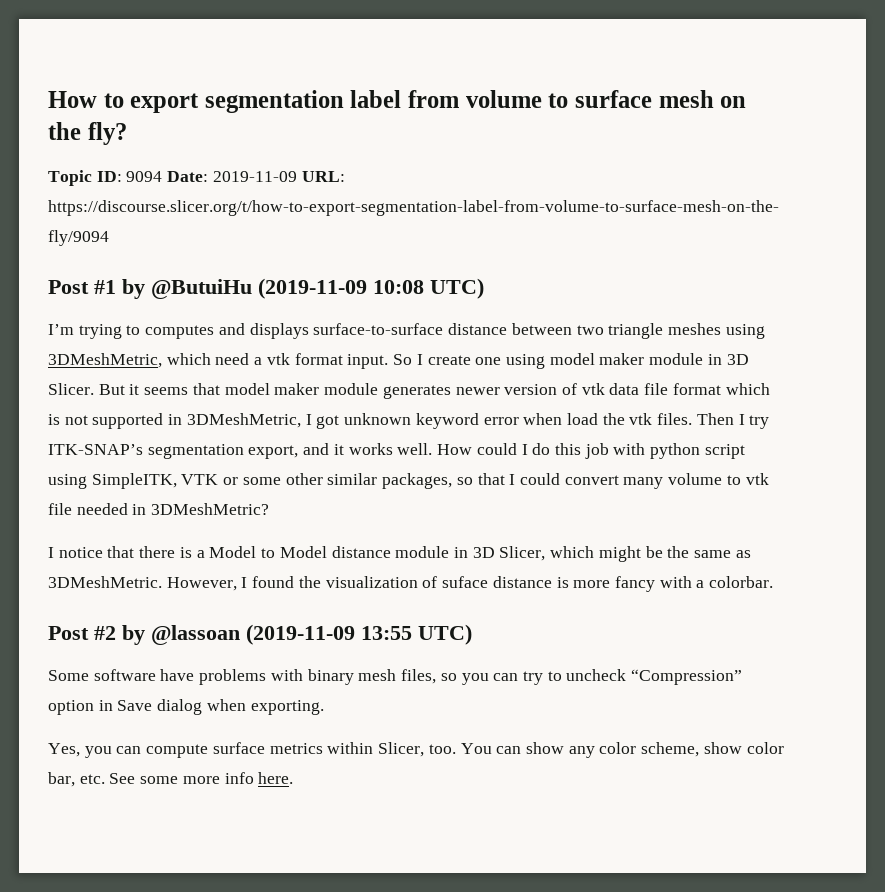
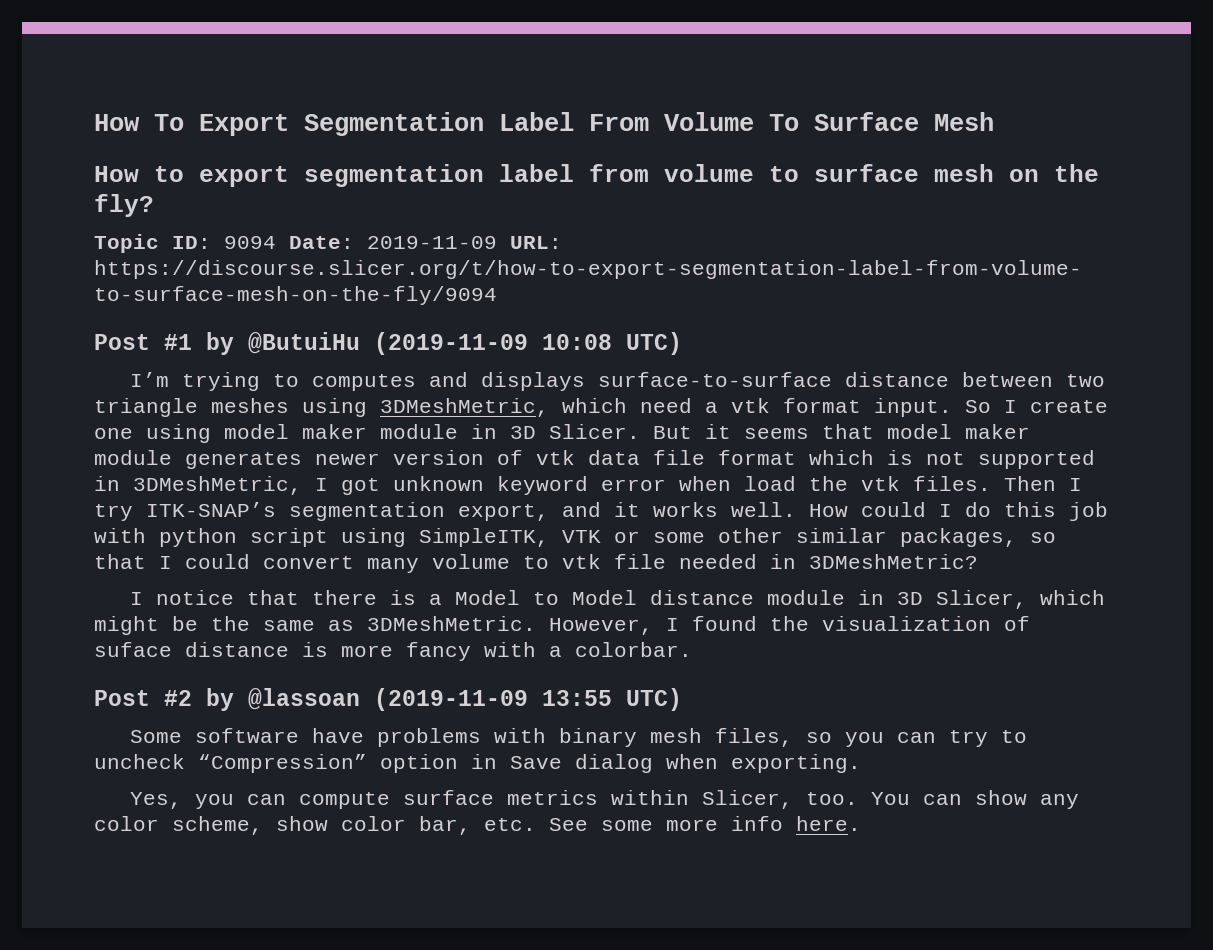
+ How To Export Segmentation Label From Volume To Surface Mesh

